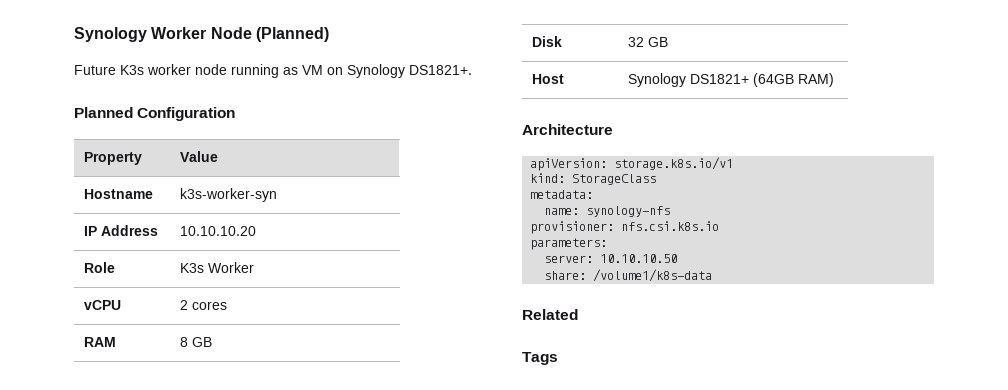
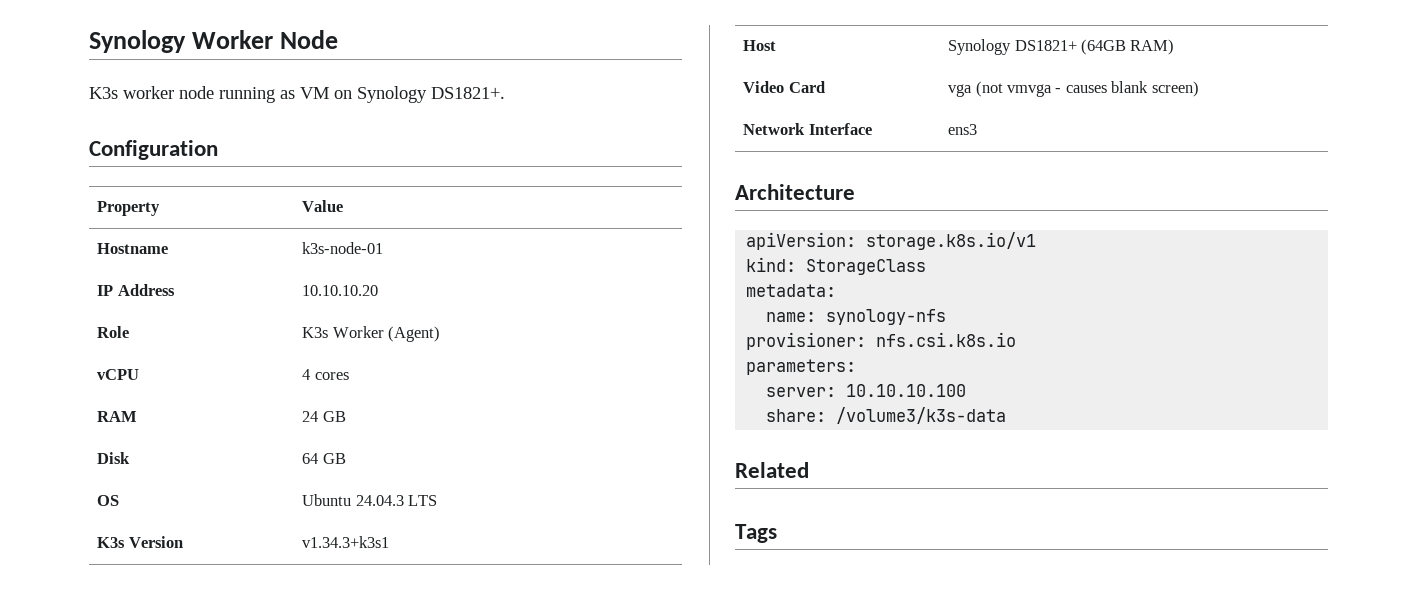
- Synology Worker Node (Planned)
- Future K3s worker node running as VM on Synology DS1821+.
+ Synology Worker Node
+ K3s worker node running as VM on Synology DS1821+.
- Planned Configuration
+ Configuration
- Hostname | k3s-worker-syn
+ Hostname | k3s-node-01
- Role | K3s Worker
+ Role | K3s Worker (Agent)
- vCPU | 2 cores
+ vCPU | 4 cores
- RAM | 8 GB
+ RAM | 24 GB
- Disk | 32 GB
+ Disk | 64 GB
+ OS | Ubuntu 24.04.3 LTS
+ K3s Version | v1.34.3+k3s1
+ Video Card | vga (not vmvga - causes blank screen)
+ Network Interface | ens3
- server: 10.10.10.50
+ server: 10.10.10.100
- share: /volume1/k8s-data
+ share: /volume3/k3s-data

